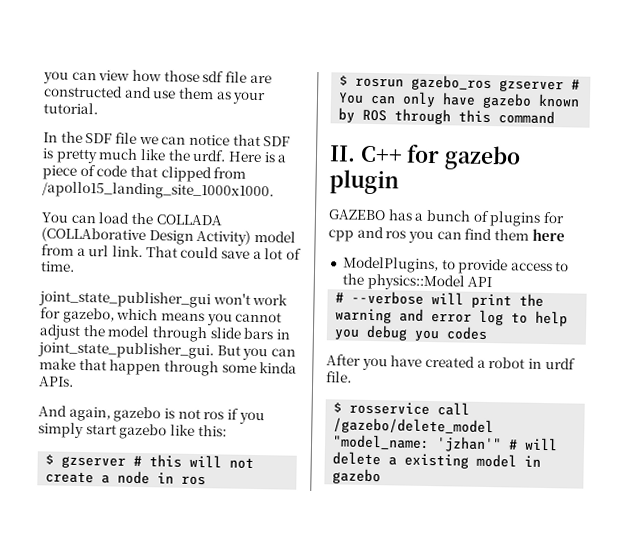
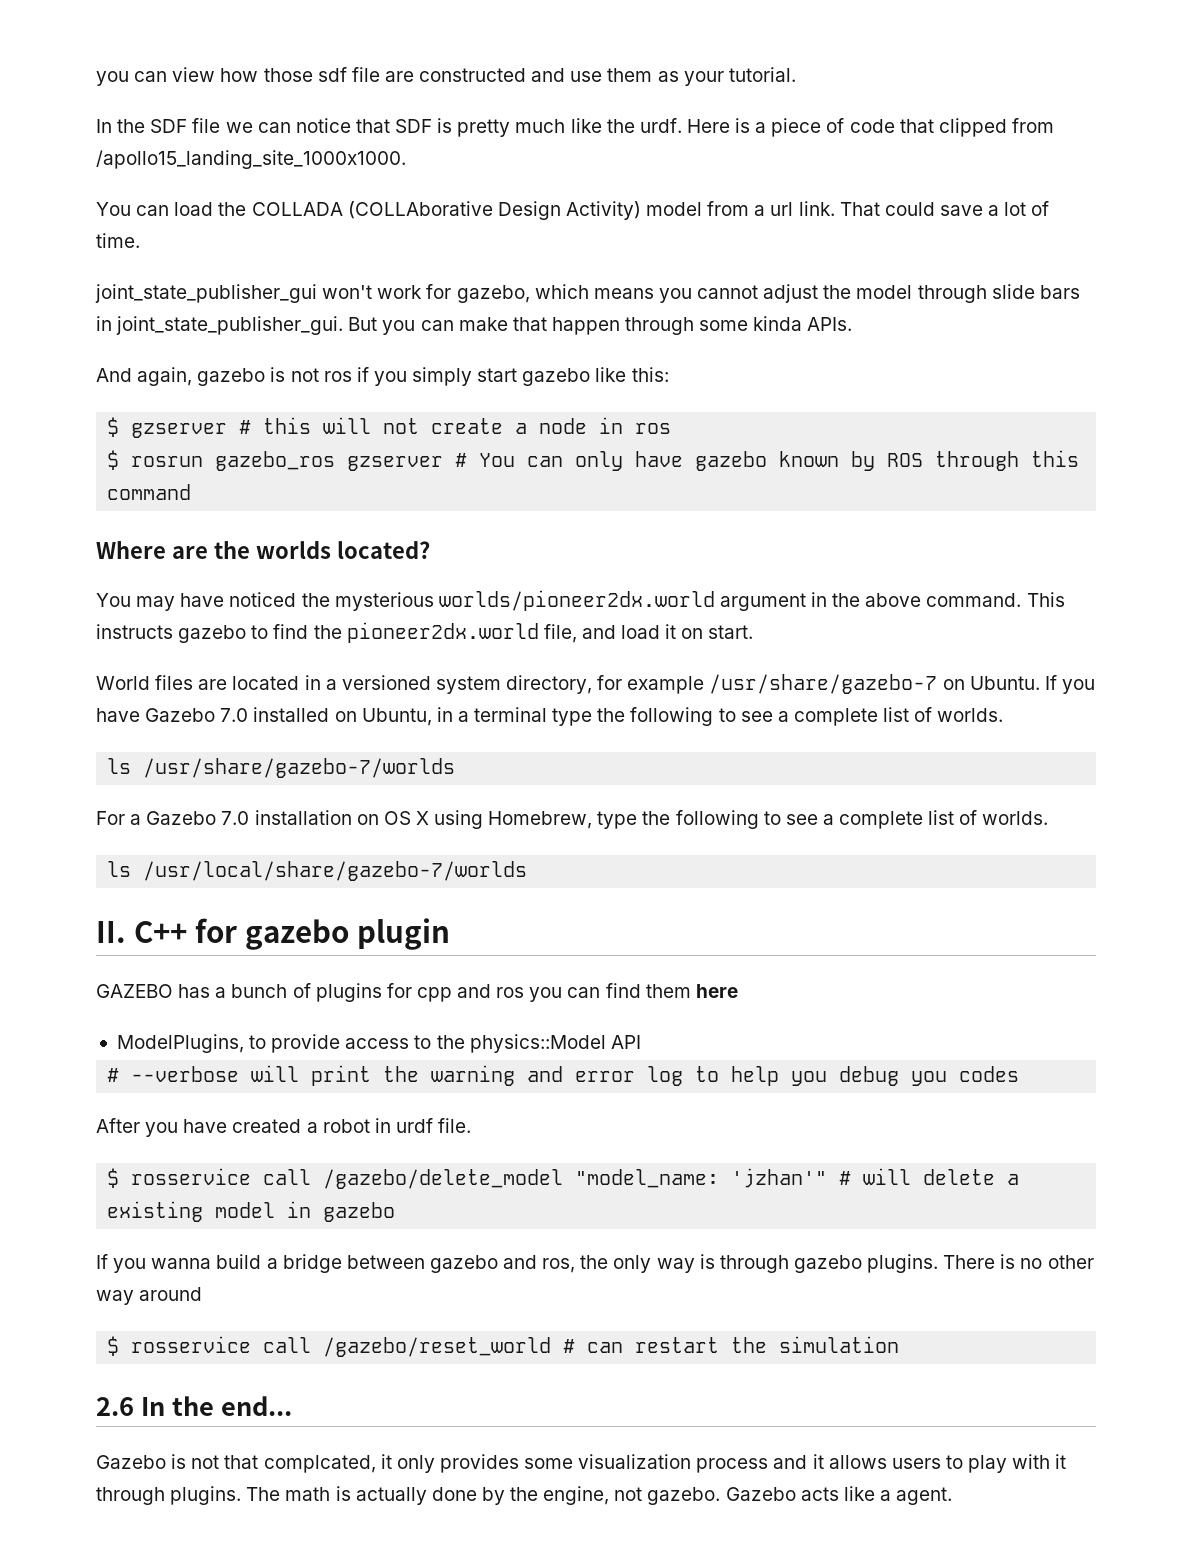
+ Where are the worlds located?
+ You may have noticed the mysterious worlds/pioneer2dx.world argument in the above command. This instructs gazebo to find the pioneer2dx.world file, and load it on start.
+ World files are located in a versioned system directory, for example /usr/share/gazebo-7 on Ubuntu. If you have Gazebo 7.0 installed on Ubuntu, in a terminal type the following to see a complete list of worlds.
+ ls /usr/share/gazebo-7/worlds
+ For a Gazebo 7.0 installation on OS X using Homebrew, type the following to see a complete list of worlds.
+ ls /usr/local/share/gazebo-7/worlds
+ If you wanna build a bridge between gazebo and ros, the only way is through gazebo plugins. There is no other way around
+ $ rosservice call /gazebo/reset_world # can restart the simulation
+ 2.6 In the end...
+ Gazebo is not that complcated, it only provides some visualization process and it allows users to play with it through plugins. The math is actually done by the engine, not gazebo. Gazebo acts like a agent.

